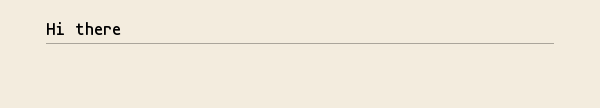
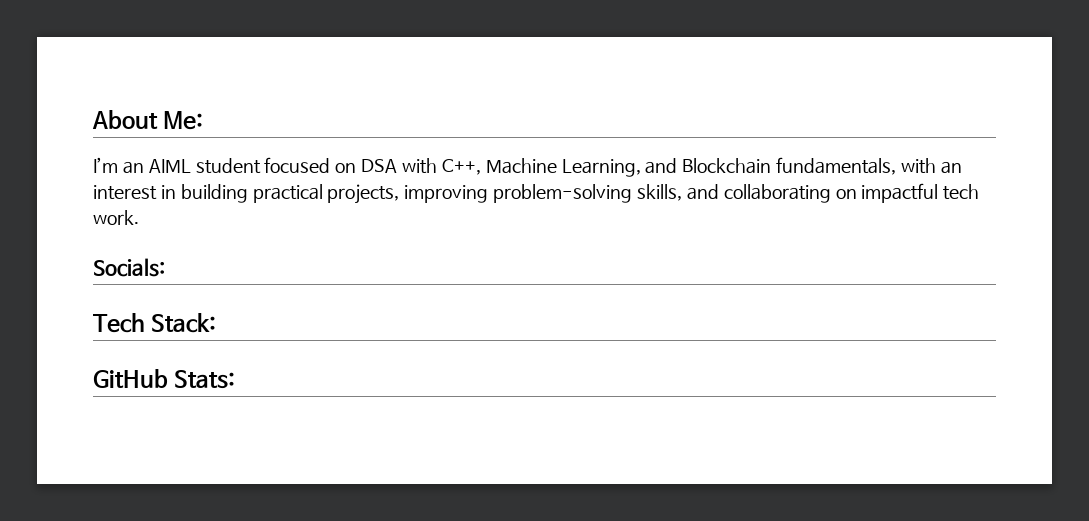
- Hi there
+ About Me:
+ I’m an AIML student focused on DSA with C++, Machine Learning, and Blockchain fundamentals, with an interest in building practical projects, improving problem-solving skills, and collaborating on impactful tech work.
+ Socials:
+ Tech Stack:
+ GitHub Stats:

